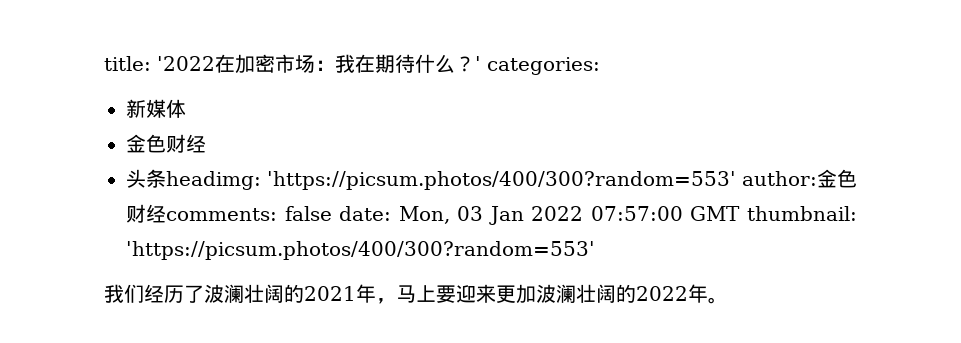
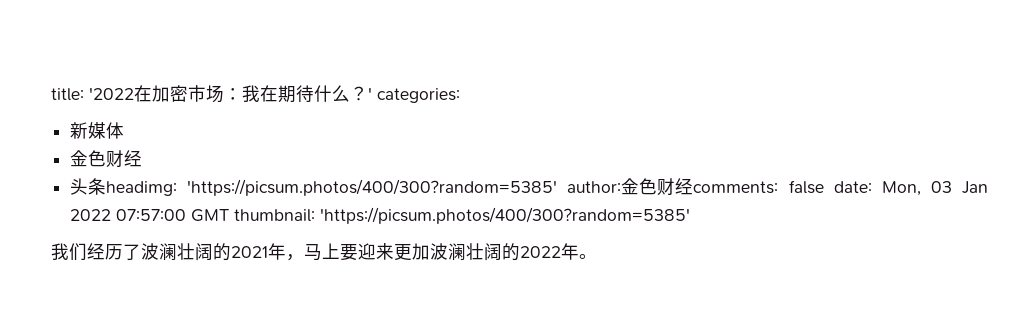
- 头条headimg: 'https://picsum.photos/400/300?random=553' author:金色财经comments: false date: Mon, 03 Jan 2022 07:57:00 GMT thumbnail: 'https://picsum.photos/400/300?random=553'
+ 头条headimg: 'https://picsum.photos/400/300?random=5385' author:金色财经comments: false date: Mon, 03 Jan 2022 07:57:00 GMT thumbnail: 'https://picsum.photos/400/300?random=5385'

